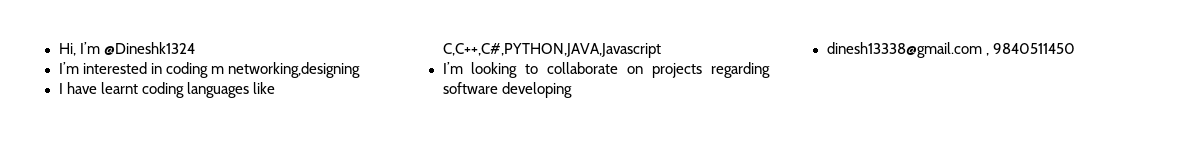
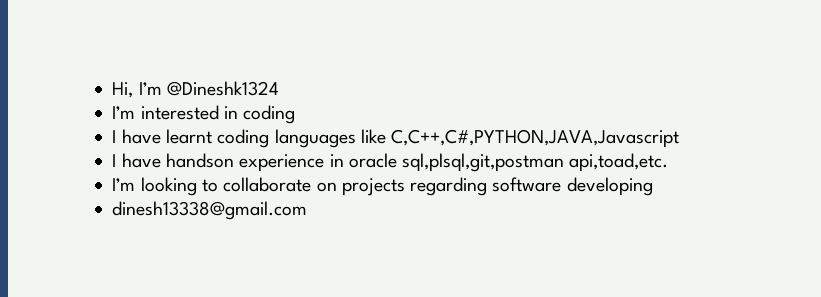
- I’m interested in coding m networking,designing
+ I’m interested in coding
+ I have handson experience in oracle sql,plsql,git,postman api,toad,etc.
- dinesh13338@gmail.com , 9840511450
+ dinesh13338@gmail.com

